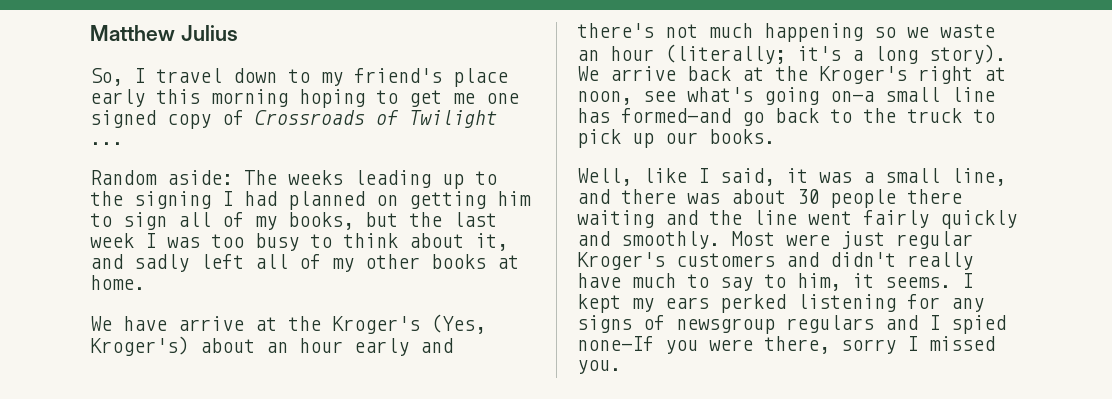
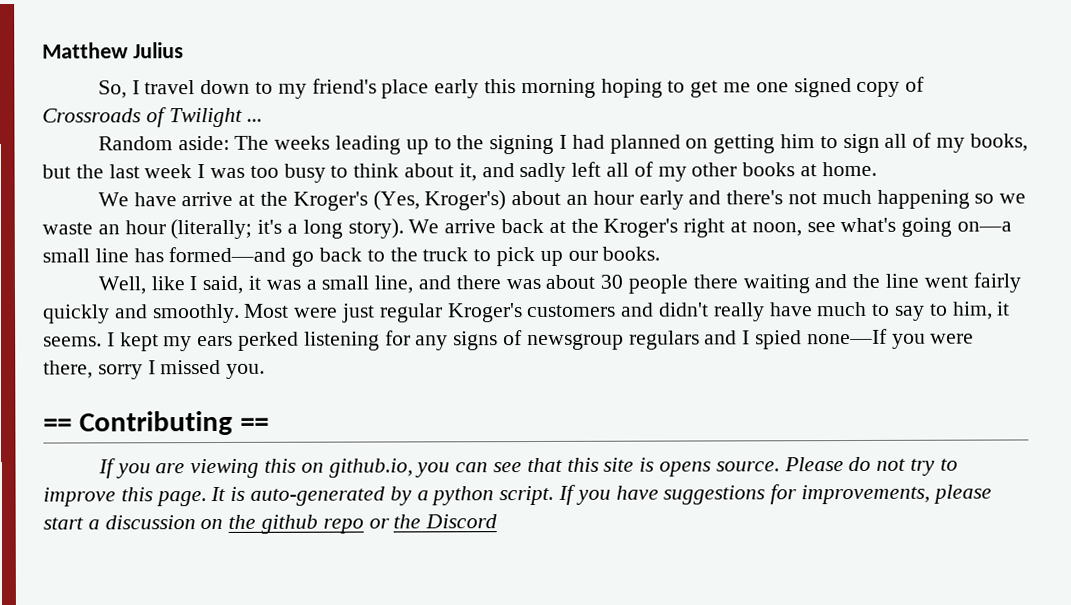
+ == Contributing ==
+ If you are viewing this on github.io, you can see that this site is opens source. Please do not try to improve this page. It is auto-generated by a python script. If you have suggestions for improvements, please start a discussion on the github repo or the Discord

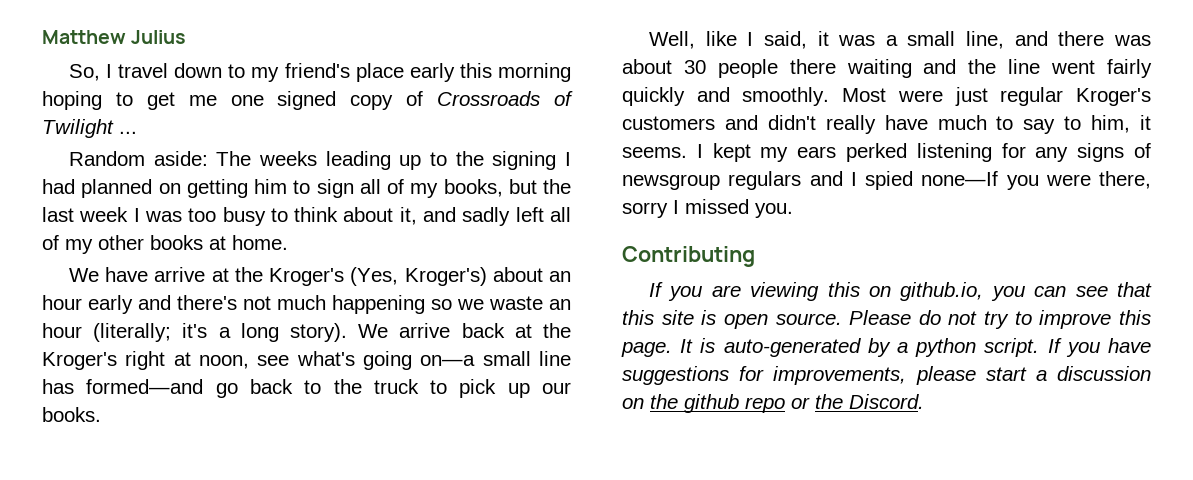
- == Contributing ==
+ Contributing
- If you are viewing this on github.io, you can see that this site is opens source.
+ If you are viewing this on github.io, you can see that this site is open source.
- If you have suggestions for improvements, please start a discussion on the github repo or the Discord
+ If you have suggestions for improvements, please start a discussion on the github repo or the Discord.

